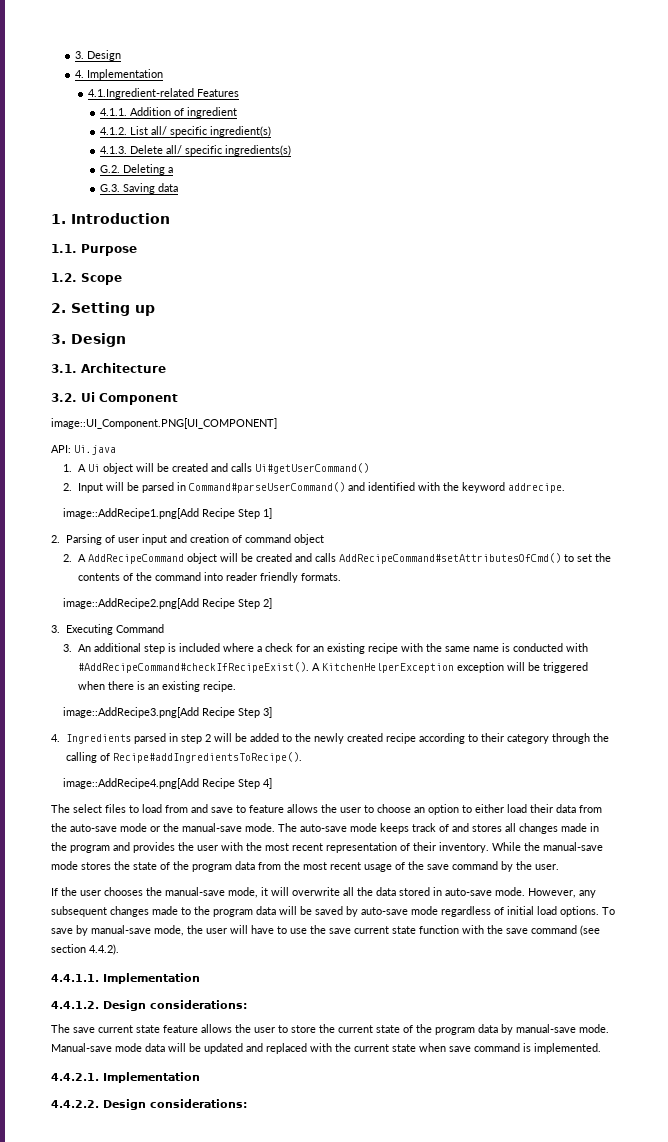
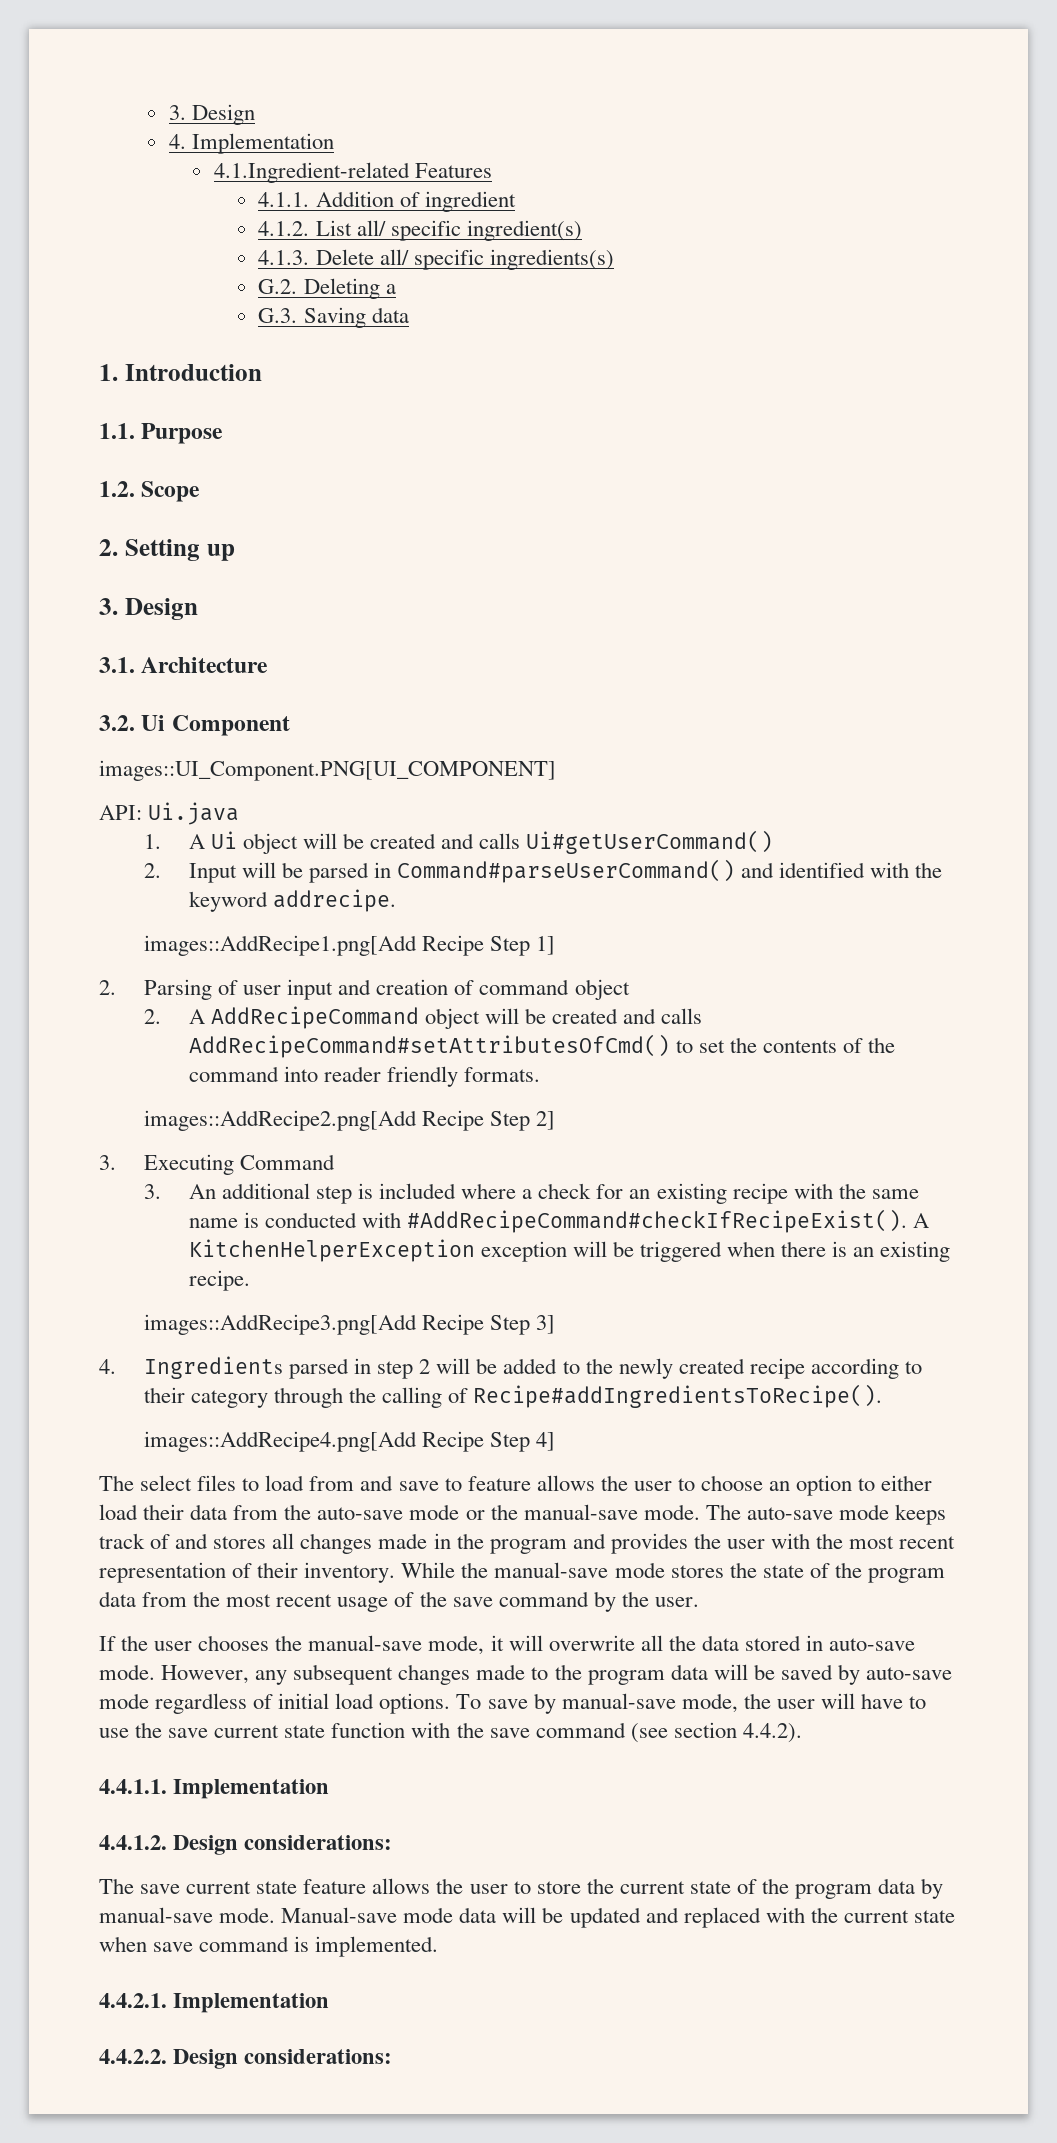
- image::UI_Component.PNG[UI_COMPONENT]
+ images::UI_Component.PNG[UI_COMPONENT]
- image::AddRecipe1.png[Add Recipe Step 1]
+ images::AddRecipe1.png[Add Recipe Step 1]
- image::AddRecipe2.png[Add Recipe Step 2]
+ images::AddRecipe2.png[Add Recipe Step 2]
- image::AddRecipe3.png[Add Recipe Step 3]
+ images::AddRecipe3.png[Add Recipe Step 3]
- image::AddRecipe4.png[Add Recipe Step 4]
+ images::AddRecipe4.png[Add Recipe Step 4]

